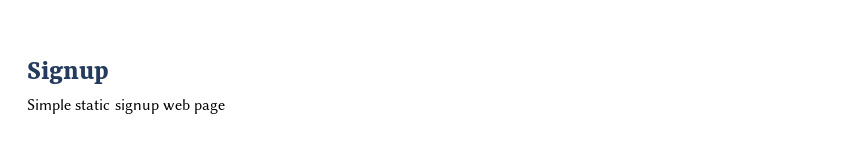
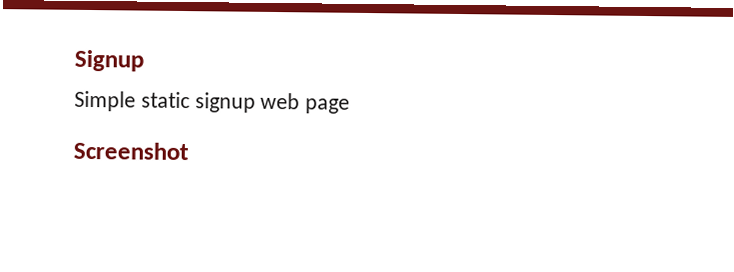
+ Screenshot

